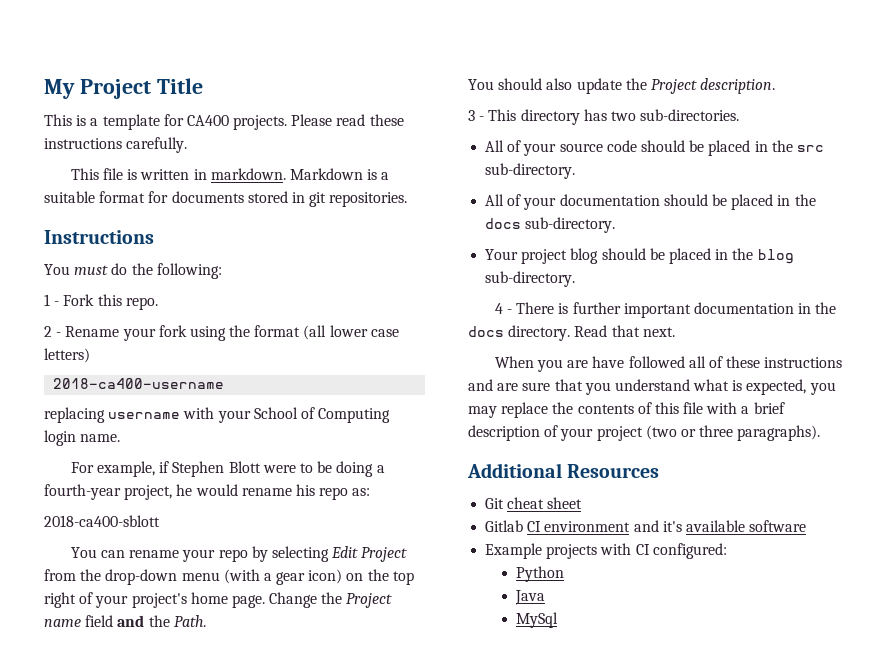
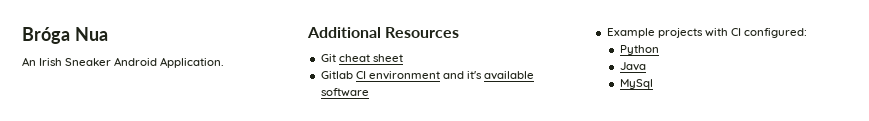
- My Project Title
- This is a template for CA400 projects. Please read these instructions carefully.
- This file is written in markdown. Markdown is a suitable format for documents stored in git repositories.
- Instructions
- You must do the following:
- 1 - Fork this repo.
- 2 - Rename your fork using the format (all lower case letters)
- 2018-ca400-username
- replacing username with your School of Computing login name.
- For example, if Stephen Blott were to be doing a fourth-year project, he would rename his repo as:
- 2018-ca400-sblott
- You can rename your repo by selecting Edit Project from the drop-down menu (with a gear icon) on the top right of your project's home page. Change the Project name field and the Path.
- You should also update the Project description.
- 3 - This directory has two sub-directories.
- All of your source code should be placed in the src sub-directory.
- All of your documentation should be placed in the docs sub-directory.
- Your project blog should be placed in the blog sub-directory.
- 4 - There is further important documentation in the docs directory. Read that next.
- When you are have followed all of these instructions and are sure that you understand what is expected, you may replace the contents of this file with a brief description of your project (two or three paragraphs).
+ Bróga Nua
+ An Irish Sneaker Android Application.

